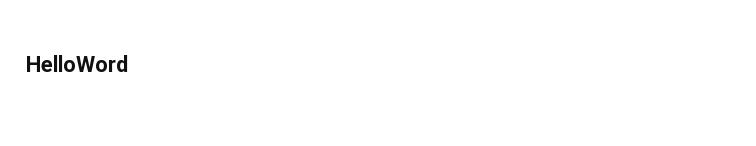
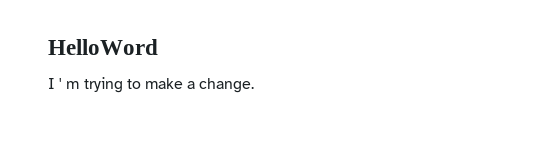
+ I ' m trying to make a change.

